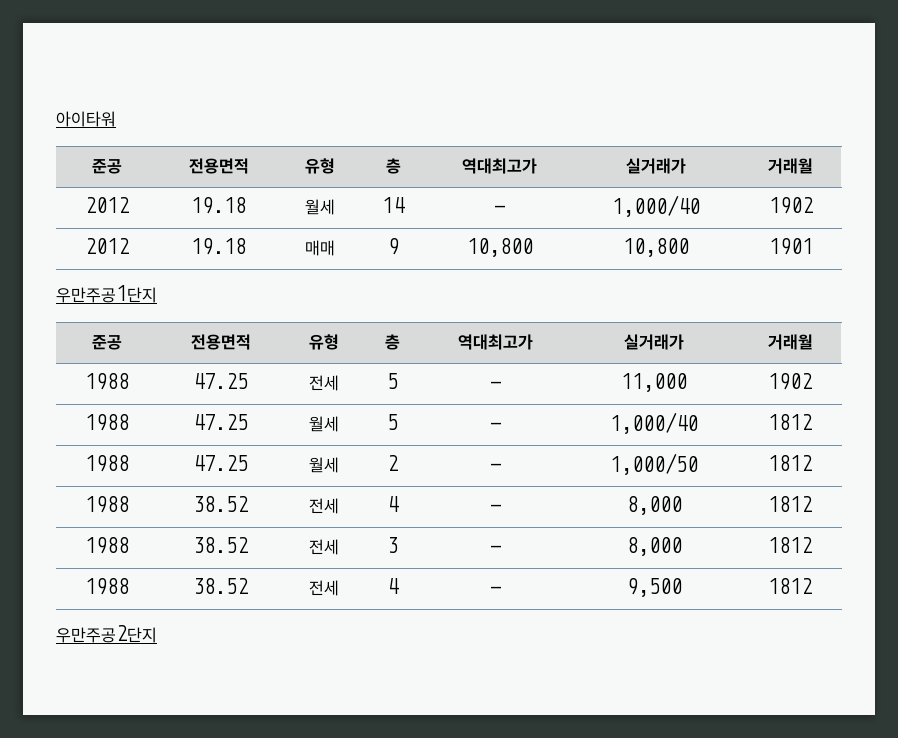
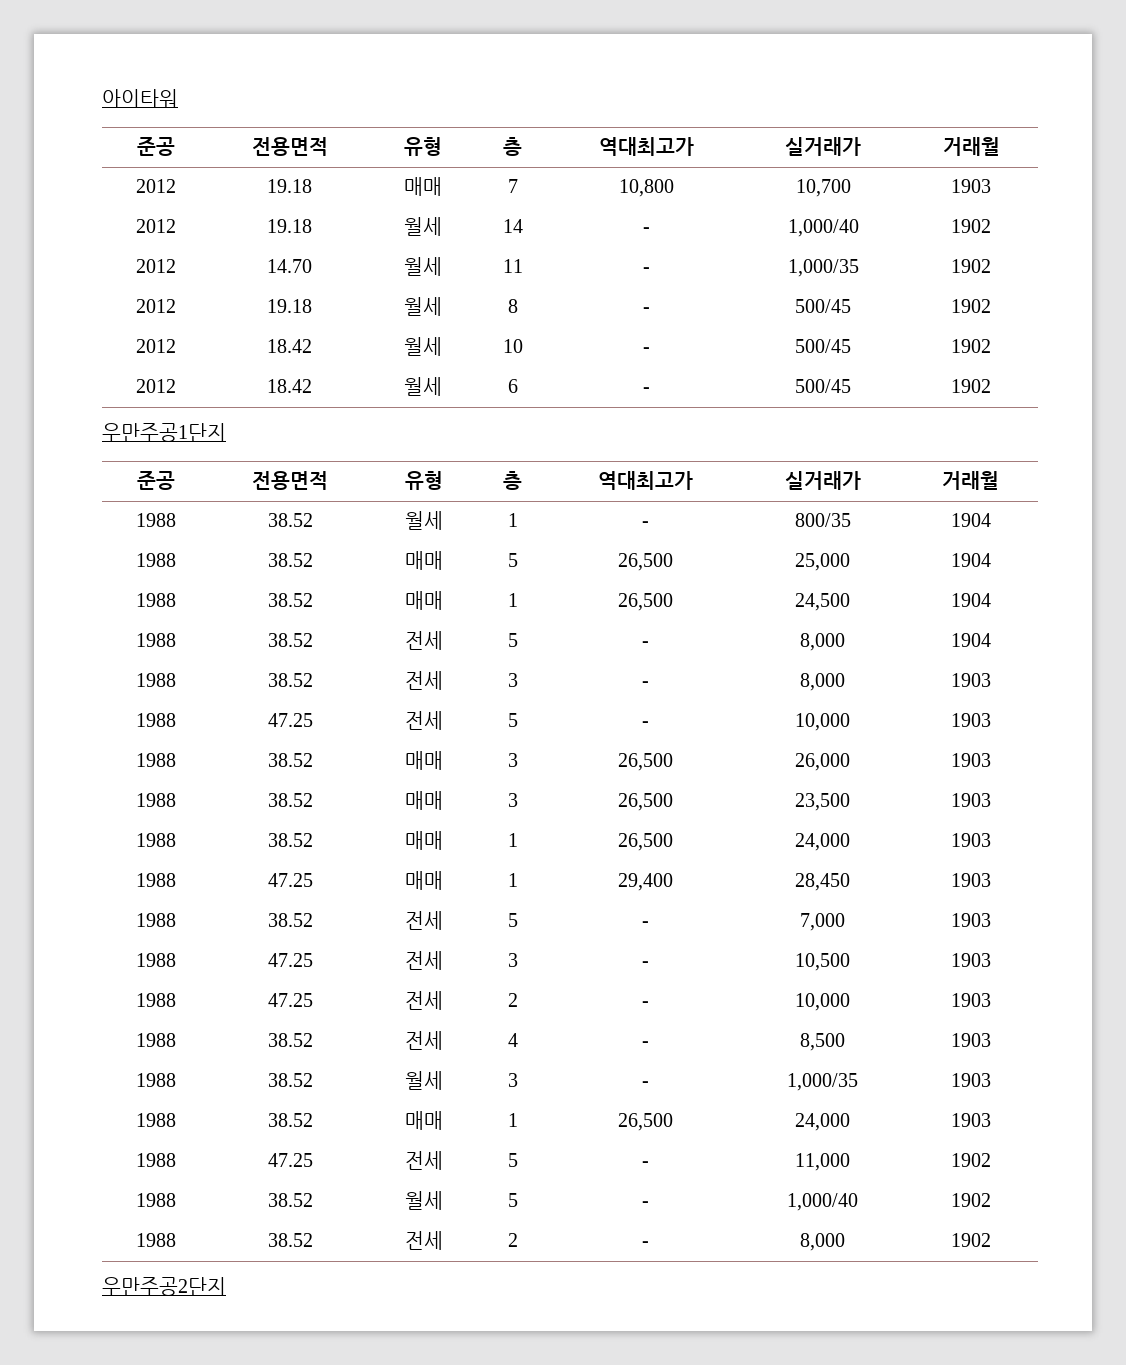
+ 2012 | 19.18 | 매매 | 7 | 10,800 | 10,700 | 1903
- 2012 | 19.18 | 매매 | 9 | 10,800 | 10,800 | 1901
+ 2012 | 14.70 | 월세 | 11 | - | 1,000/35 | 1902
+ 2012 | 19.18 | 월세 | 8 | - | 500/45 | 1902
+ 2012 | 18.42 | 월세 | 10 | - | 500/45 | 1902
+ 2012 | 18.42 | 월세 | 6 | - | 500/45 | 1902
+ 1988 | 38.52 | 월세 | 1 | - | 800/35 | 1904
+ 1988 | 38.52 | 매매 | 5 | 26,500 | 25,000 | 1904
+ 1988 | 38.52 | 매매 | 1 | 26,500 | 24,500 | 1904
+ 1988 | 38.52 | 전세 | 5 | - | 8,000 | 1904
+ 1988 | 38.52 | 전세 | 3 | - | 8,000 | 1903
+ 1988 | 47.25 | 전세 | 5 | - | 10,000 | 1903
+ 1988 | 38.52 | 매매 | 3 | 26,500 | 26,000 | 1903
+ 1988 | 38.52 | 매매 | 3 | 26,500 | 23,500 | 1903
+ 1988 | 38.52 | 매매 | 1 | 26,500 | 24,000 | 1903
+ 1988 | 47.25 | 매매 | 1 | 29,400 | 28,450 | 1903
+ 1988 | 38.52 | 전세 | 5 | - | 7,000 | 1903
+ 1988 | 47.25 | 전세 | 3 | - | 10,500 | 1903
+ 1988 | 47.25 | 전세 | 2 | - | 10,000 | 1903
+ 1988 | 38.52 | 전세 | 4 | - | 8,500 | 1903
+ 1988 | 38.52 | 월세 | 3 | - | 1,000/35 | 1903
+ 1988 | 38.52 | 매매 | 1 | 26,500 | 24,000 | 1903
- 1988 | 47.25 | 월세 | 5 | - | 1,000/40 | 1812
- 1988 | 47.25 | 월세 | 2 | - | 1,000/50 | 1812
- 1988 | 38.52 | 전세 | 4 | - | 8,000 | 1812
- 1988 | 38.52 | 전세 | 3 | - | 8,000 | 1812
- 1988 | 38.52 | 전세 | 4 | - | 9,500 | 1812
+ 1988 | 38.52 | 월세 | 5 | - | 1,000/40 | 1902
+ 1988 | 38.52 | 전세 | 2 | - | 8,000 | 1902

